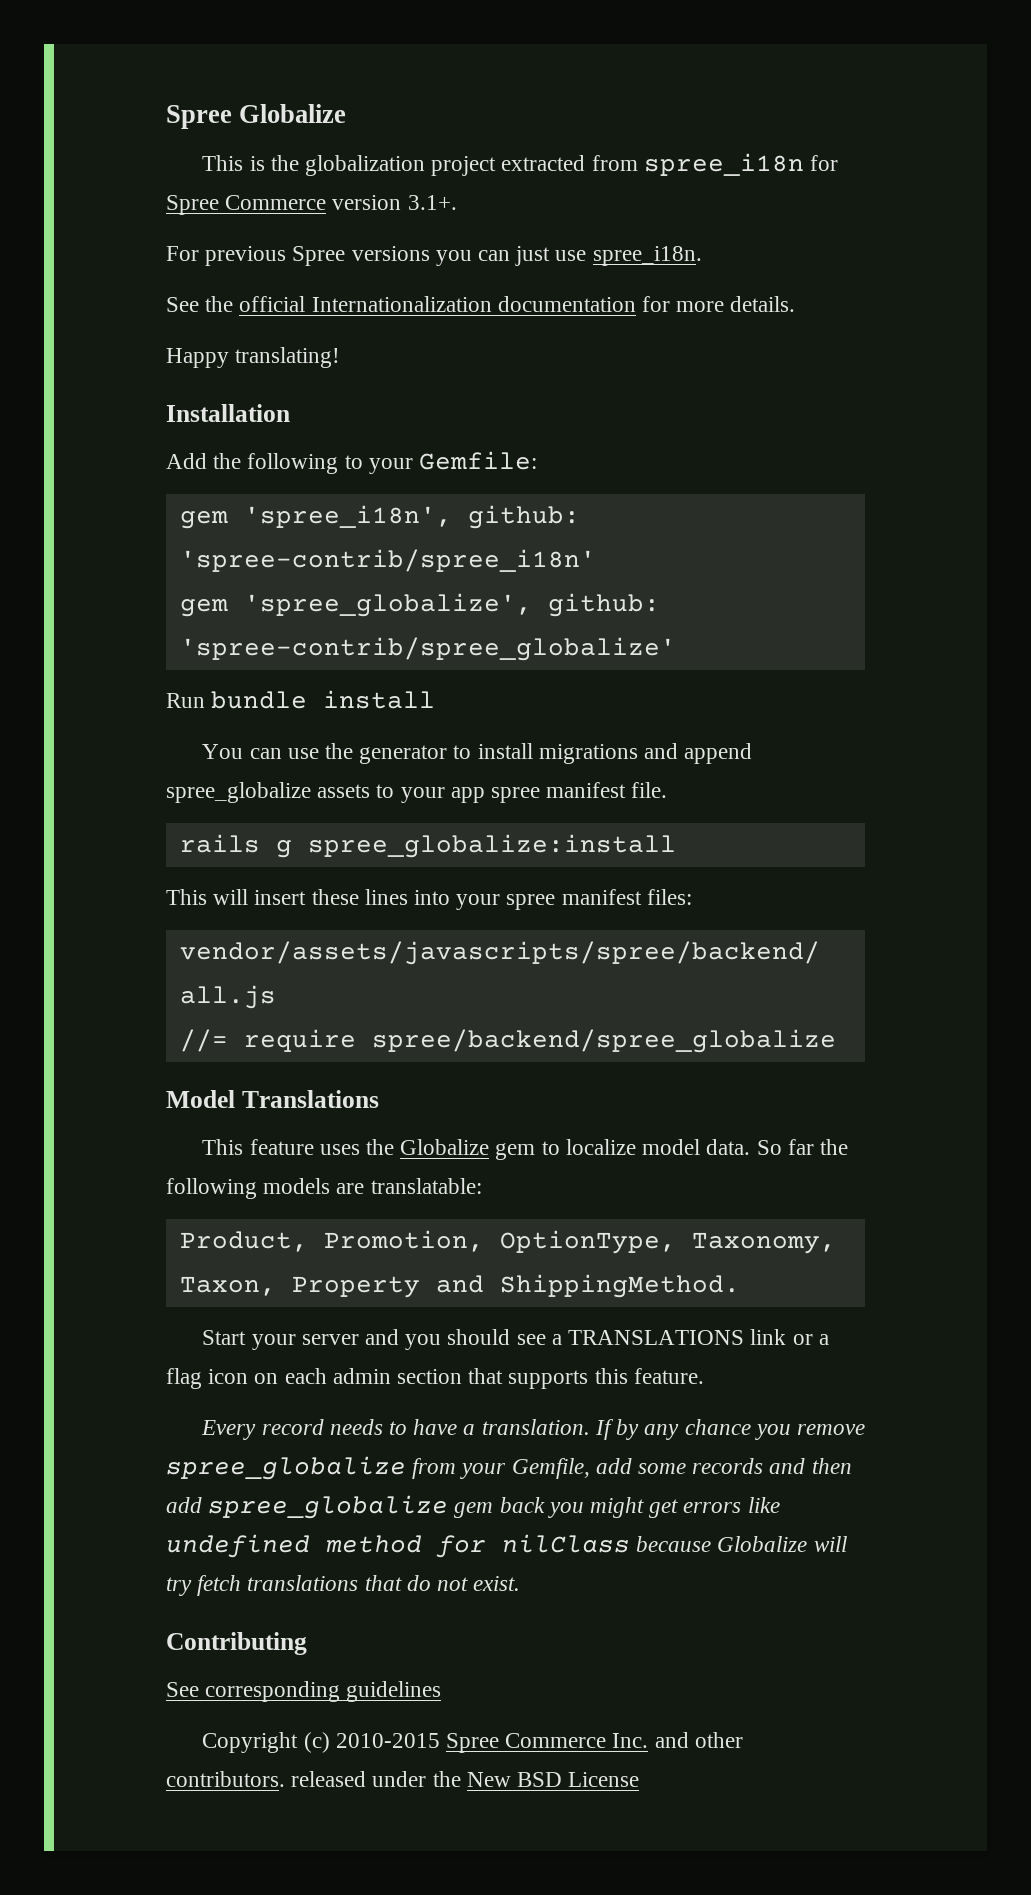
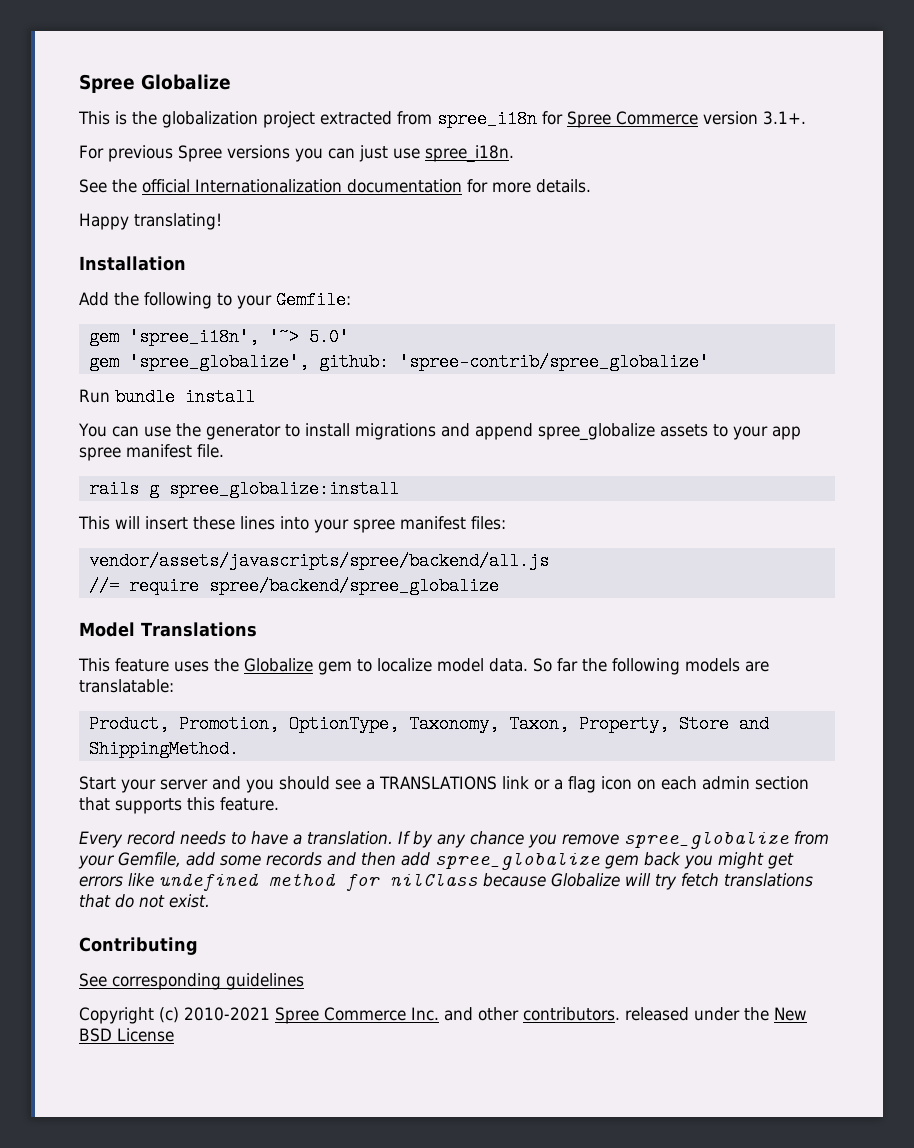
- gem 'spree_i18n', github: 'spree-contrib/spree_i18n'
+ gem 'spree_i18n', '~> 5.0'
- Product, Promotion, OptionType, Taxonomy, Taxon, Property and ShippingMethod.
+ Product, Promotion, OptionType, Taxonomy, Taxon, Property, Store and ShippingMethod.
- Copyright (c) 2010-2015 Spree Commerce Inc. and other contributors. released under the New BSD License
+ Copyright (c) 2010-2021 Spree Commerce Inc. and other contributors. released under the New BSD License

